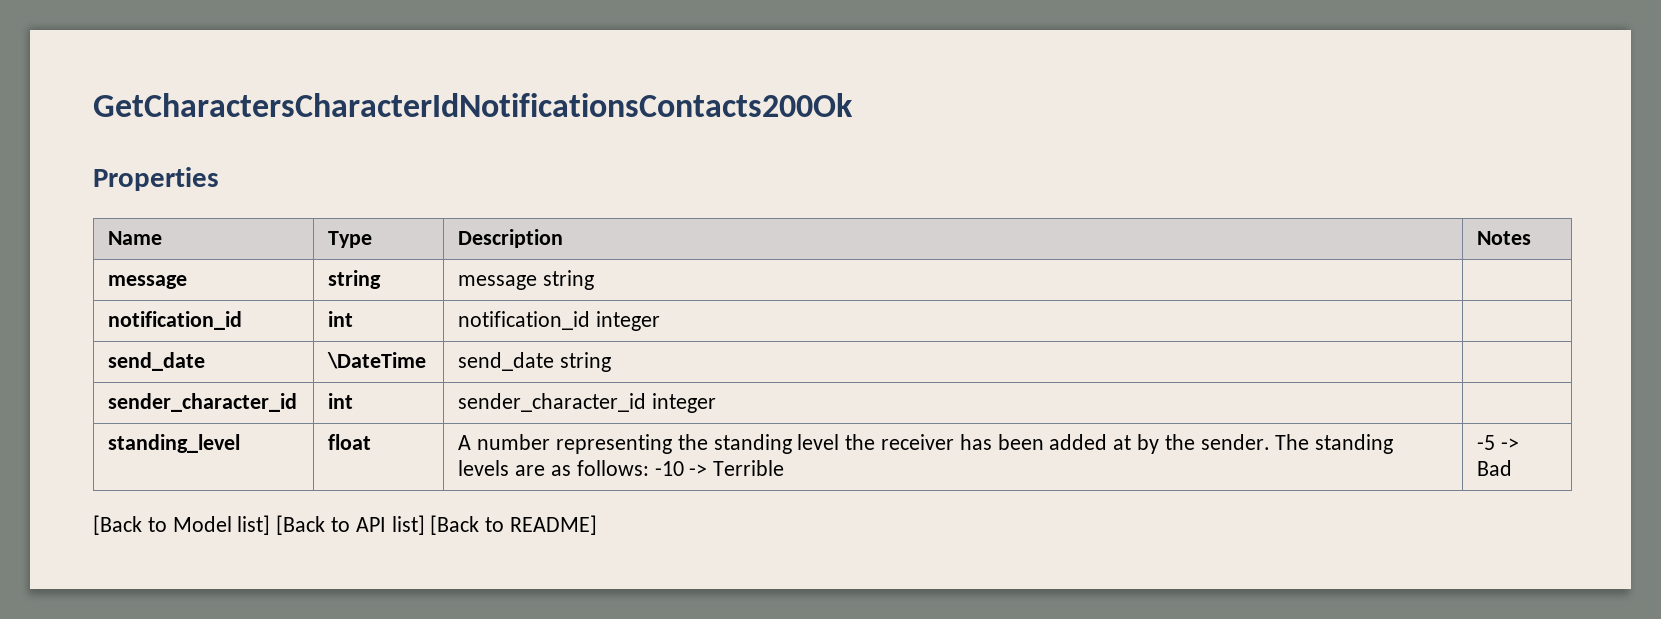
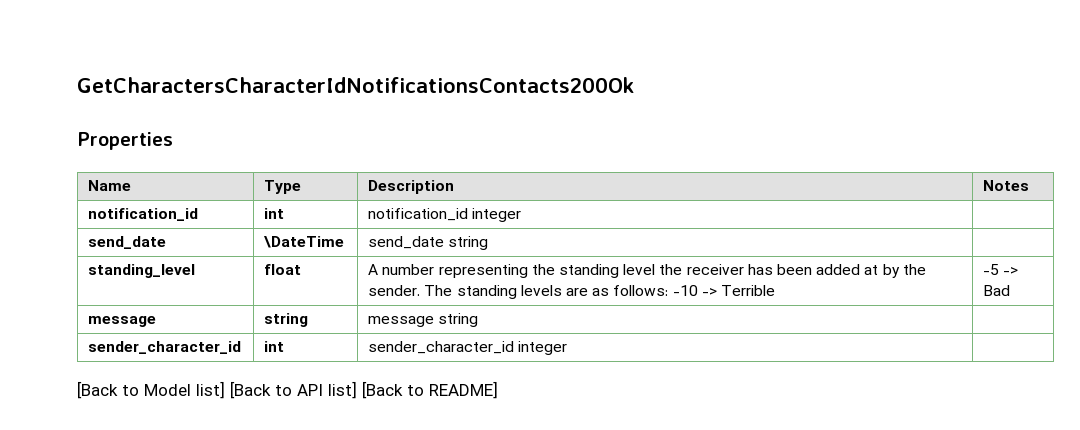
- message | string | message string |
- sender_character_id | int | sender_character_id integer |
+ message | string | message string |
+ sender_character_id | int | sender_character_id integer |

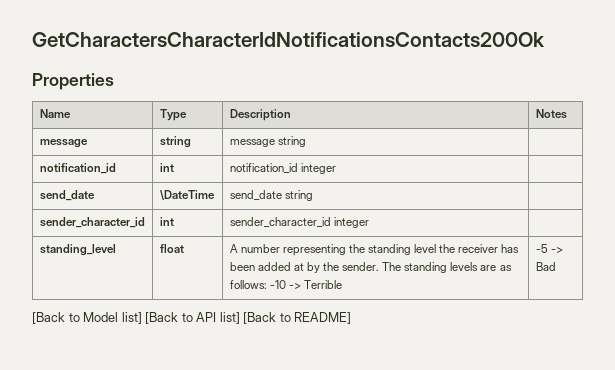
+ message | string | message string |
+ sender_character_id | int | sender_character_id integer |
- message | string | message string |
- sender_character_id | int | sender_character_id integer |

